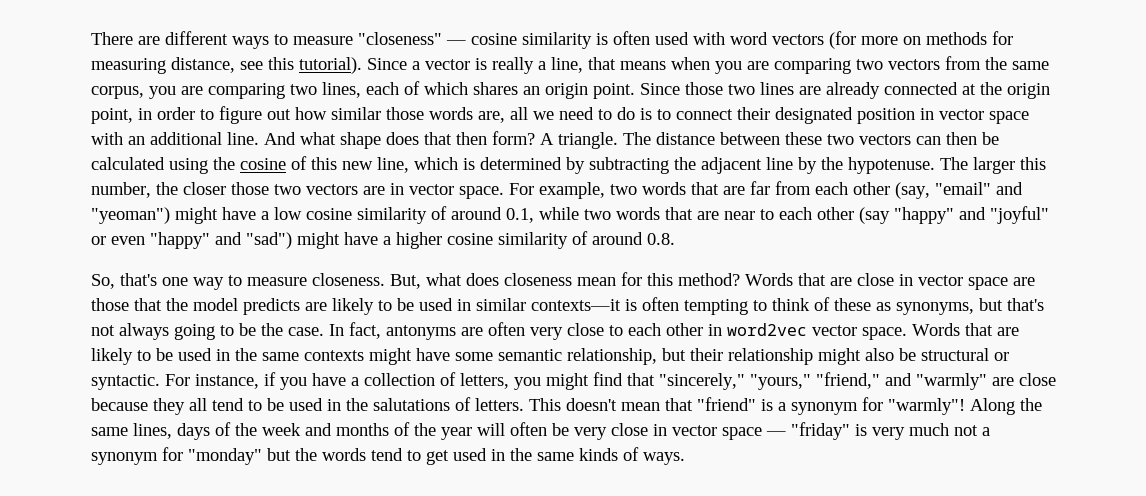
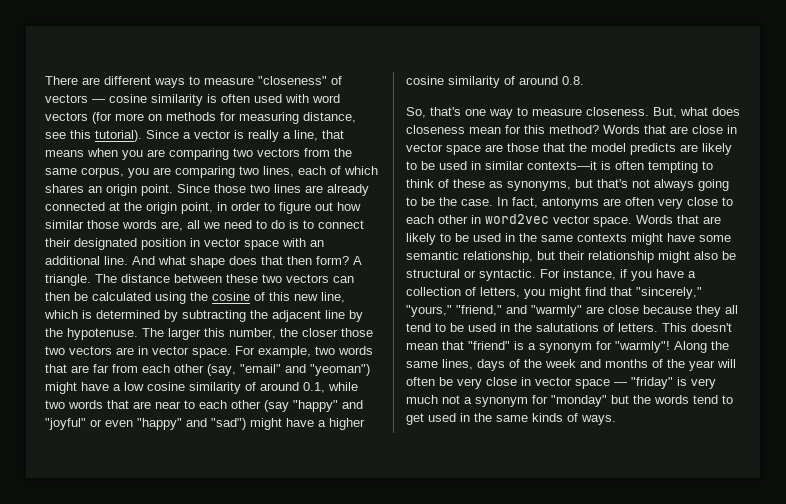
- There are different ways to measure "closeness" — cosine similarity is often used with word vectors (for more on methods for measuring distance, see this tutorial).
+ There are different ways to measure "closeness" of vectors — cosine similarity is often used with word vectors (for more on methods for measuring distance, see this tutorial).

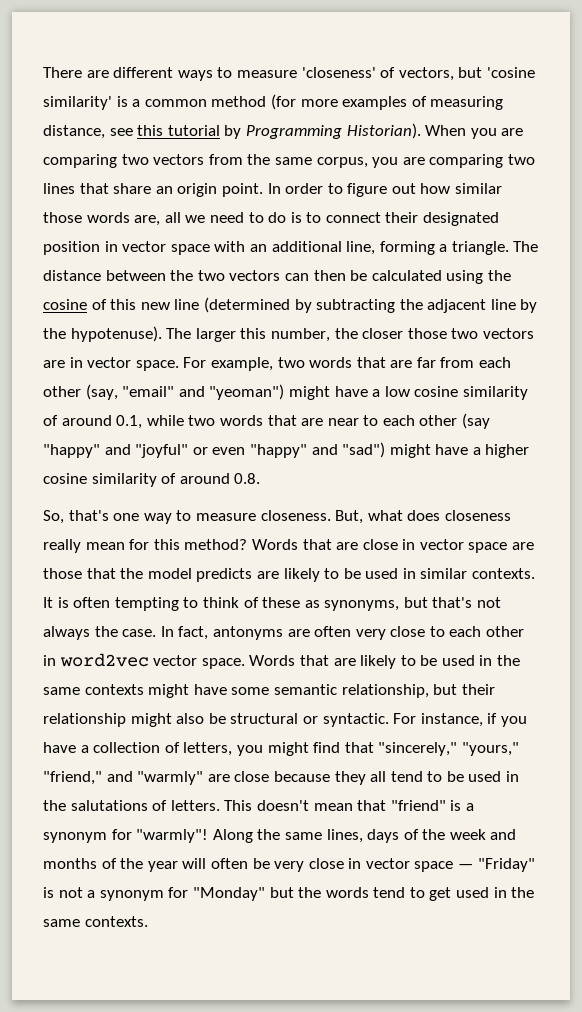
- There are different ways to measure "closeness" of vectors — cosine similarity is often used with word vectors (for more on methods for measuring distance, see this tutorial). Since a vector is really a line, that means when you are comparing two vectors from the same corpus, you are comparing two lines, each of which shares an origin point. Since those two lines are already connected at the origin point, in order to figure out how similar those words are, all we need to do is to connect their designated position in vector space with an additional line. And what shape does that then form? A triangle.
+ There are different ways to measure 'closeness' of vectors, but 'cosine similarity' is a common method (for more examples of measuring distance, see this tutorial by Programming Historian). When you are comparing two vectors from the same corpus, you are comparing two lines that share an origin point. In order to figure out how similar those words are, all we need to do is to connect their designated position in vector space with an additional line, forming a triangle.
- The distance between these two vectors can then be calculated using the cosine of this new line, which is determined by subtracting the adjacent line by the hypotenuse.
+ The distance between the two vectors can then be calculated using the cosine of this new line (determined by subtracting the adjacent line by the hypotenuse).
- But, what does closeness mean for this method?
+ But, what does closeness really mean for this method?
- Words that are close in vector space are those that the model predicts are likely to be used in similar contexts—it is often tempting to think of these as synonyms, but that's not always going to be the case.
+ Words that are close in vector space are those that the model predicts are likely to be used in similar contexts. It is often tempting to think of these as synonyms, but that's not always the case.
- Along the same lines, days of the week and months of the year will often be very close in vector space — "friday" is very much not a synonym for "monday" but the words tend to get used in the same kinds of ways.
+ Along the same lines, days of the week and months of the year will often be very close in vector space — "Friday" is not a synonym for "Monday" but the words tend to get used in the same contexts.

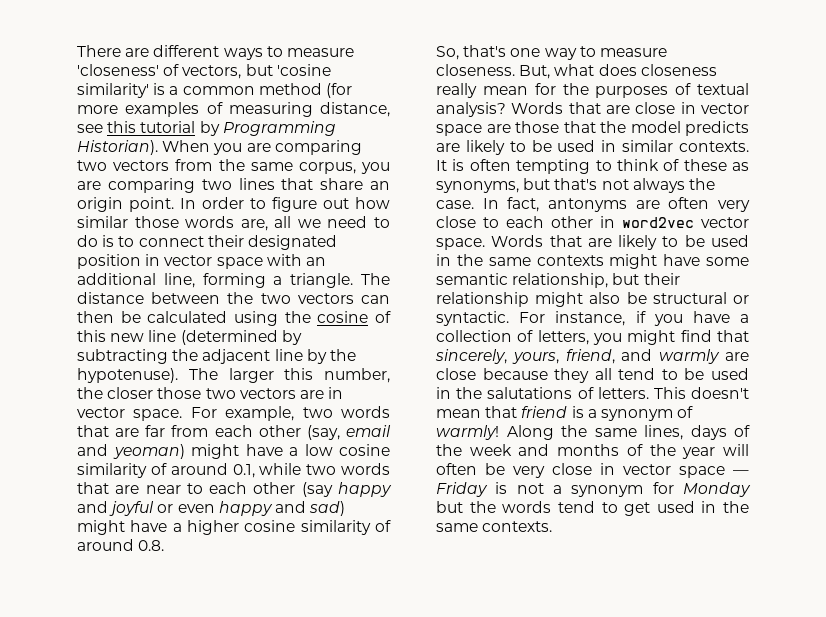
- For example, two words that are far from each other (say, "email" and "yeoman") might have a low cosine similarity of around 0.1, while two words that are near to each other (say "happy" and "joyful" or even "happy" and "sad") might have a higher cosine similarity of around 0.8.
+ For example, two words that are far from each other (say, email and yeoman) might have a low cosine similarity of around 0.1, while two words that are near to each other (say happy and joyful or even happy and sad) might have a higher cosine similarity of around 0.8.
- But, what does closeness really mean for this method?
+ But, what does closeness really mean for the purposes of textual analysis?
- For instance, if you have a collection of letters, you might find that "sincerely," "yours," "friend," and "warmly" are close because they all tend to be used in the salutations of letters.
+ For instance, if you have a collection of letters, you might find that sincerely, yours, friend, and warmly are close because they all tend to be used in the salutations of letters.
- This doesn't mean that "friend" is a synonym for "warmly"!
+ This doesn't mean that friend is a synonym of warmly!
- Along the same lines, days of the week and months of the year will often be very close in vector space — "Friday" is not a synonym for "Monday" but the words tend to get used in the same contexts.
+ Along the same lines, days of the week and months of the year will often be very close in vector space — Friday is not a synonym for Monday but the words tend to get used in the same contexts.

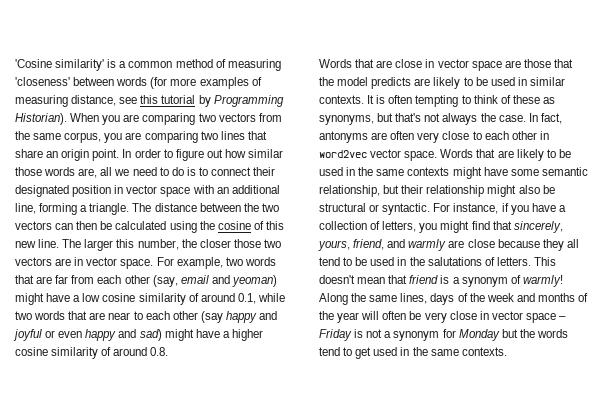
- There are different ways to measure 'closeness' of vectors, but 'cosine similarity' is a common method (for more examples of measuring distance, see this tutorial by Programming Historian).
+ 'Cosine similarity' is a common method of measuring 'closeness' between words (for more examples of measuring distance, see this tutorial by Programming Historian).
- The distance between the two vectors can then be calculated using the cosine of this new line (determined by subtracting the adjacent line by the hypotenuse).
+ The distance between the two vectors can then be calculated using the cosine of this new line.
- So, that's one way to measure closeness. But, what does closeness really mean for the purposes of textual analysis?
- Along the same lines, days of the week and months of the year will often be very close in vector space — Friday is not a synonym for Monday but the words tend to get used in the same contexts.
+ Along the same lines, days of the week and months of the year will often be very close in vector space – Friday is not a synonym for Monday but the words tend to get used in the same contexts.

